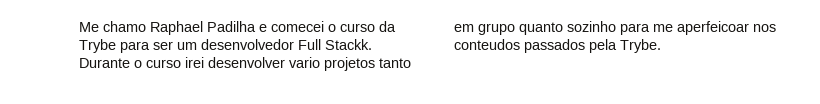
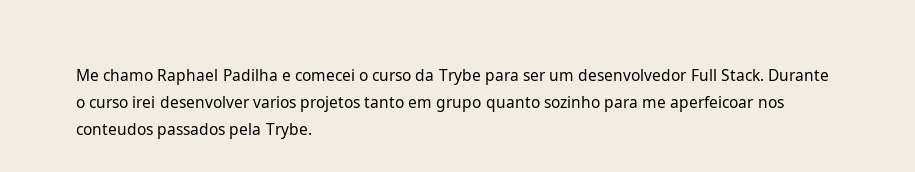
- Me chamo Raphael Padilha e comecei o curso da Trybe para ser um desenvolvedor Full Stackk.
+ Me chamo Raphael Padilha e comecei o curso da Trybe para ser um desenvolvedor Full Stack.
- Durante o curso irei desenvolver vario projetos tanto em grupo quanto sozinho para me aperfeicoar nos conteudos passados pela Trybe.
+ Durante o curso irei desenvolver varios projetos tanto em grupo quanto sozinho para me aperfeicoar nos conteudos passados pela Trybe.

